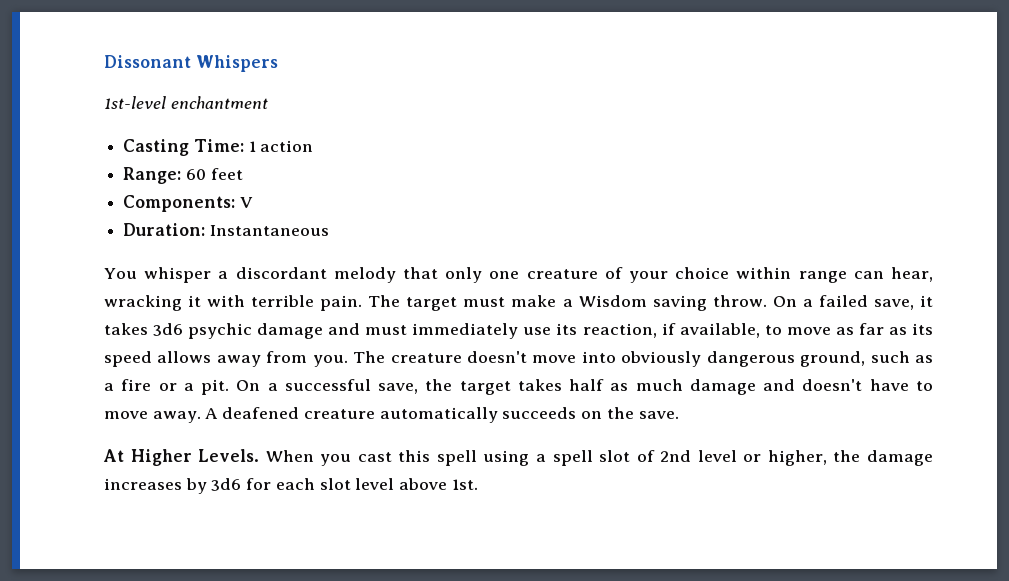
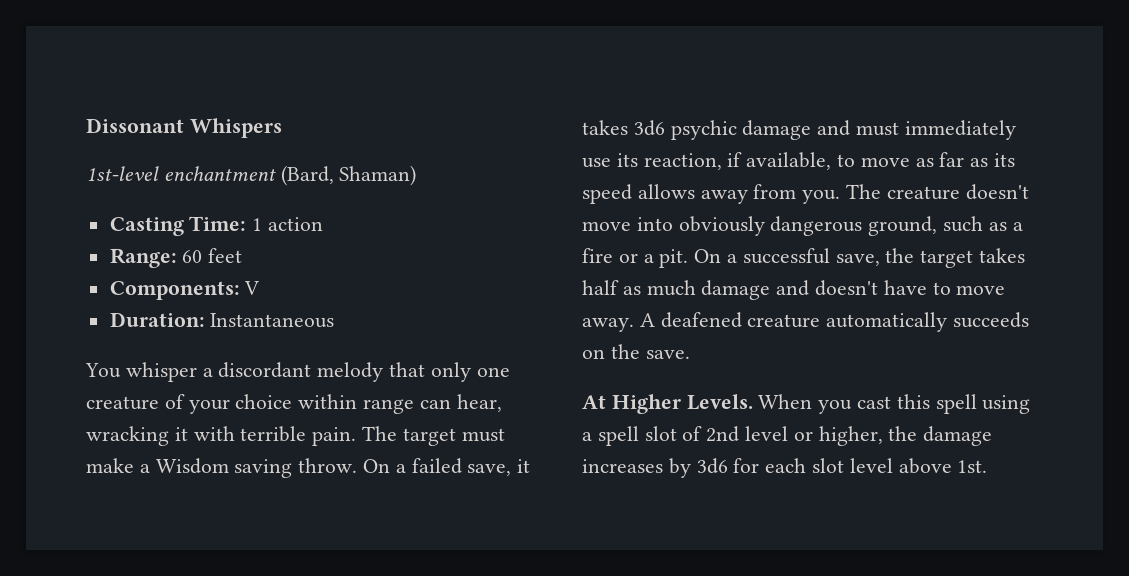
- 1st-level enchantment
+ 1st-level enchantment (Bard, Shaman)

